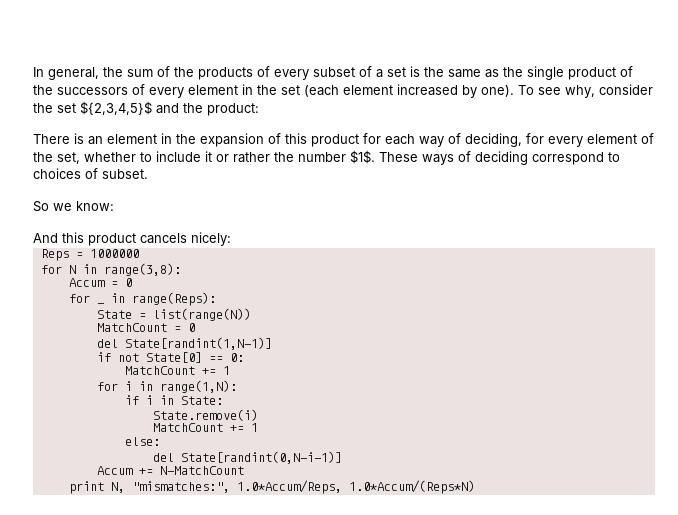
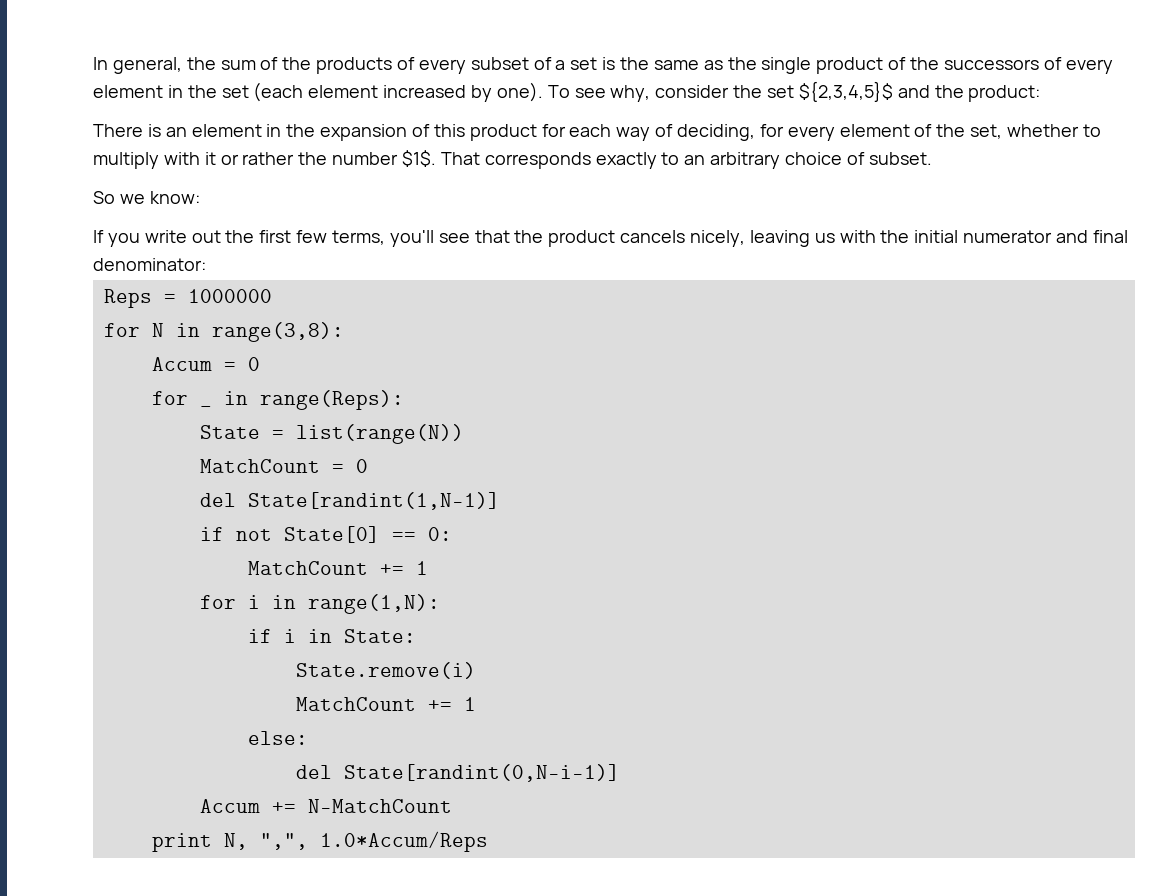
- There is an element in the expansion of this product for each way of deciding, for every element of the set, whether to include it or rather the number $1$.
+ There is an element in the expansion of this product for each way of deciding, for every element of the set, whether to multiply with it or rather the number $1$.
- These ways of deciding correspond to choices of subset.
+ That corresponds exactly to an arbitrary choice of subset.
- And this product cancels nicely:
+ If you write out the first few terms, you'll see that the product cancels nicely, leaving us with the initial numerator and final denominator:
- print N, "mismatches:", 1.0*Accum/Reps, 1.0*Accum/(Reps*N)
+ print N, ",", 1.0*Accum/Reps

